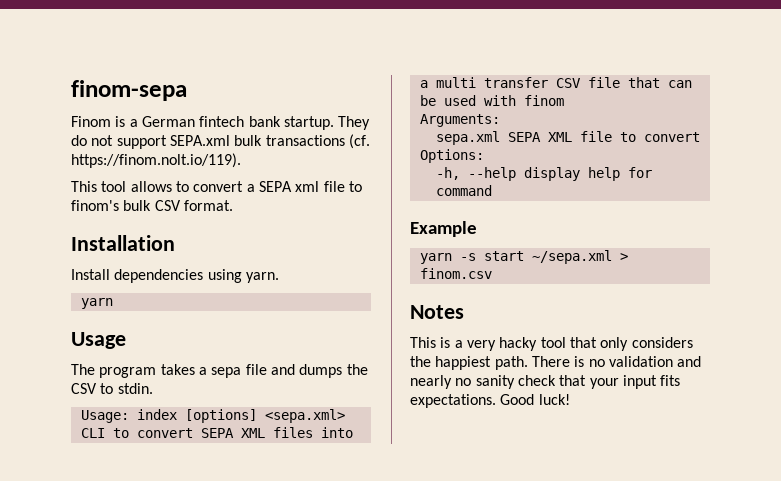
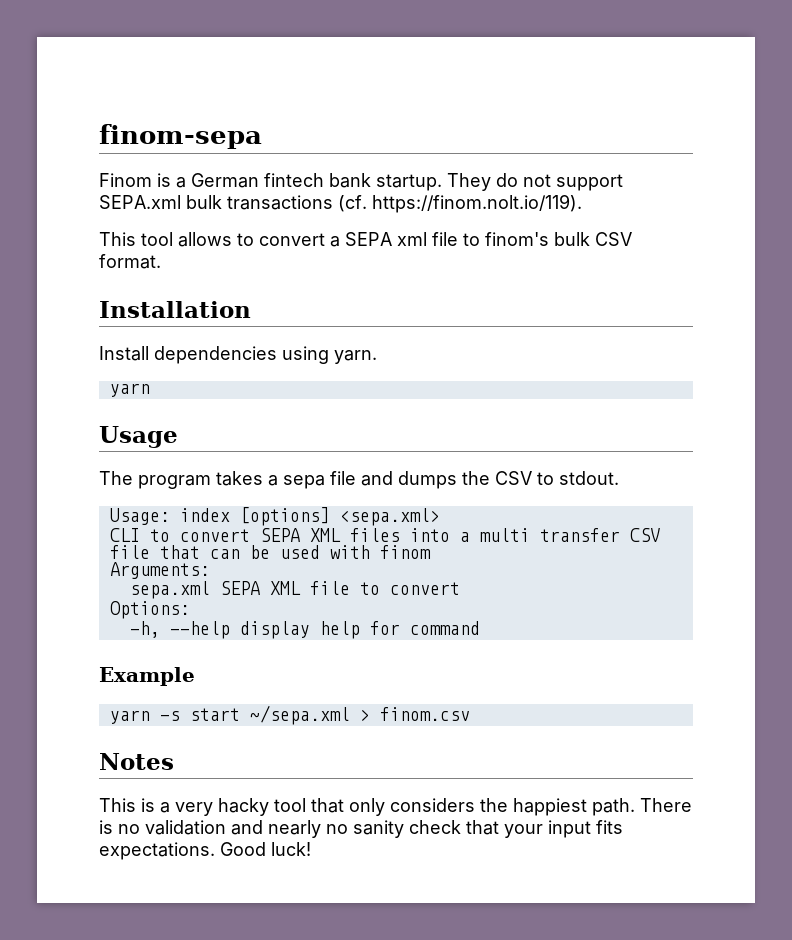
- The program takes a sepa file and dumps the CSV to stdin.
+ The program takes a sepa file and dumps the CSV to stdout.

